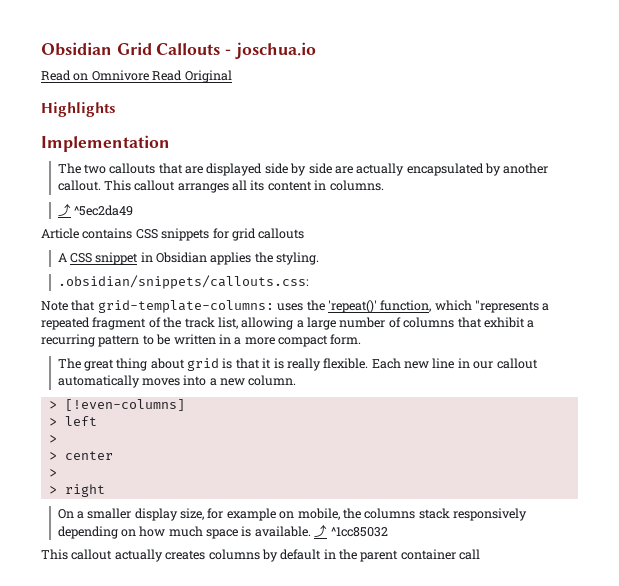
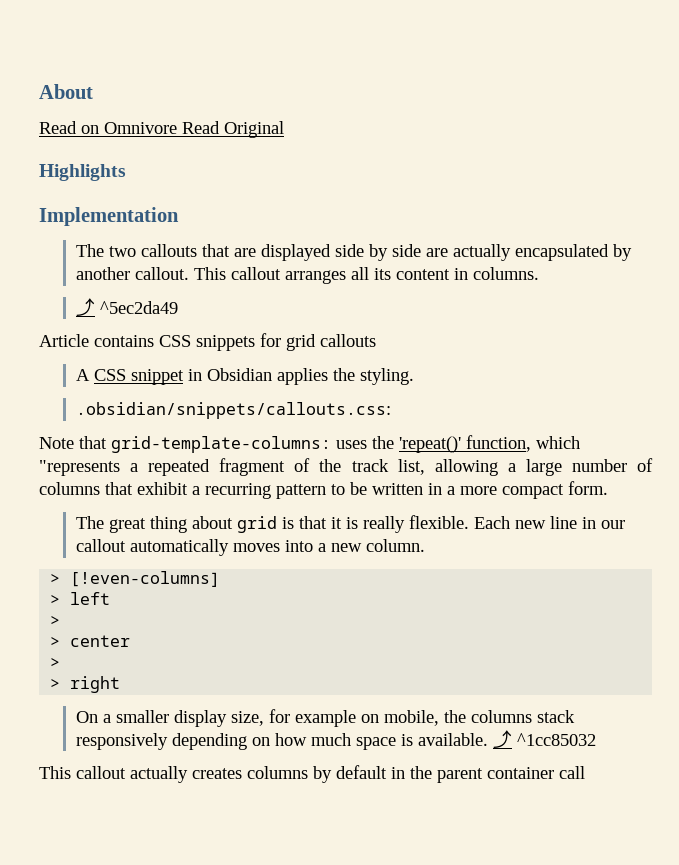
- Obsidian Grid Callouts - joschua.io
+ About

